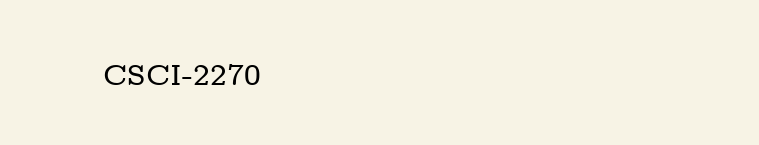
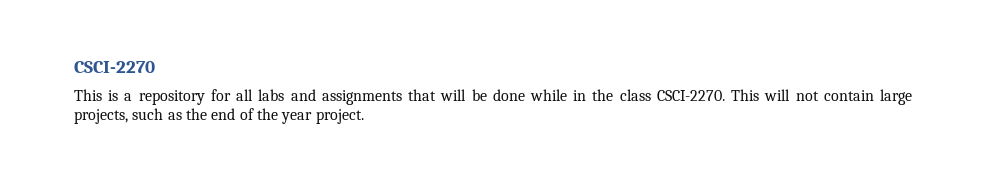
+ This is a repository for all labs and assignments that will be done while in the class CSCI-2270. This will not contain large projects, such as the end of the year project.

